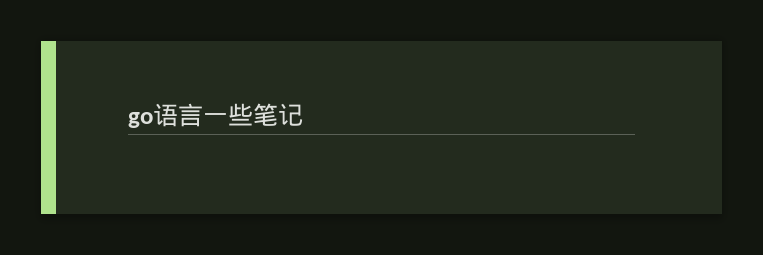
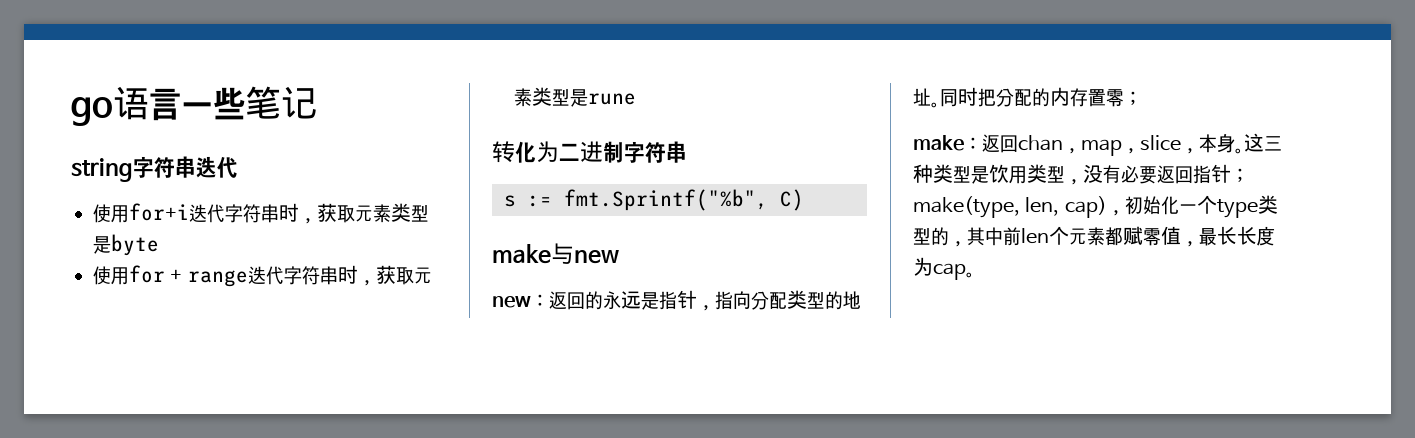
+ string字符串迭代
+ 使用for+i迭代字符串时，获取元素类型是byte
+ 使用for + range迭代字符串时，获取元素类型是rune
+ 转化为二进制字符串
+ s := fmt.Sprintf("%b", C)
+ make与new
+ new：返回的永远是指针，指向分配类型的地址。同时把分配的内存置零；
+ make：返回chan，map，slice，本身。这三种类型是饮用类型，没有必要返回指针；make(type, len, cap)，初始化一个type类型的，其中前len个元素都赋零值，最长长度为cap。

